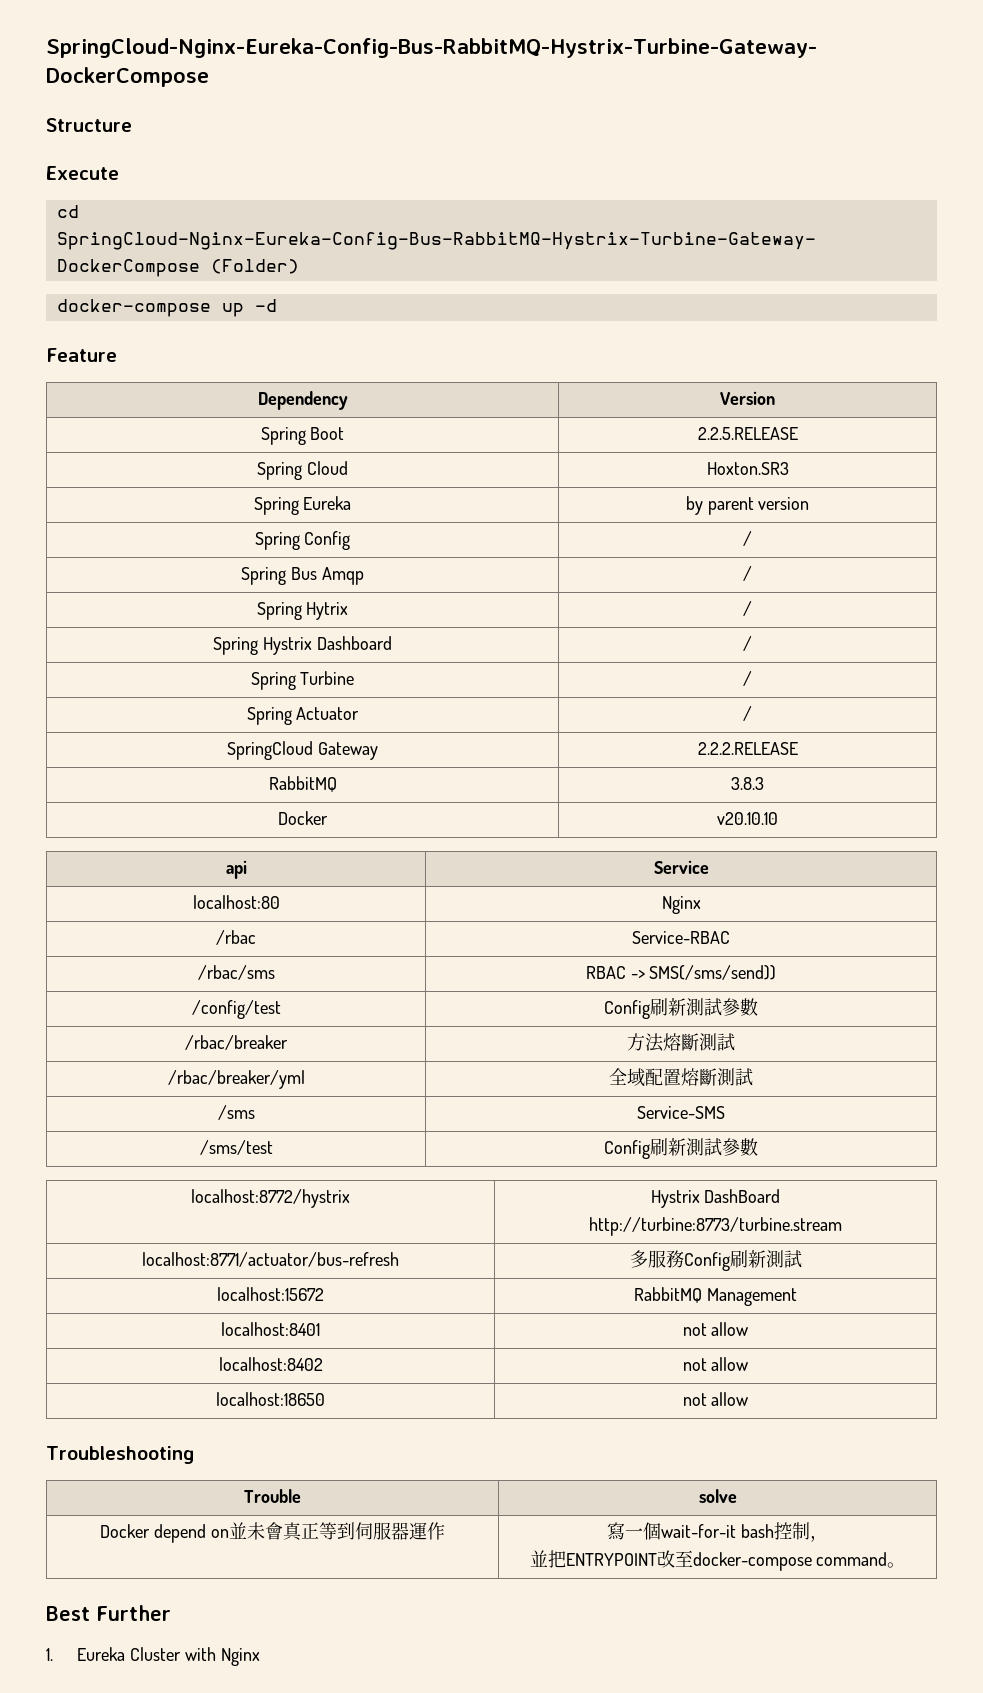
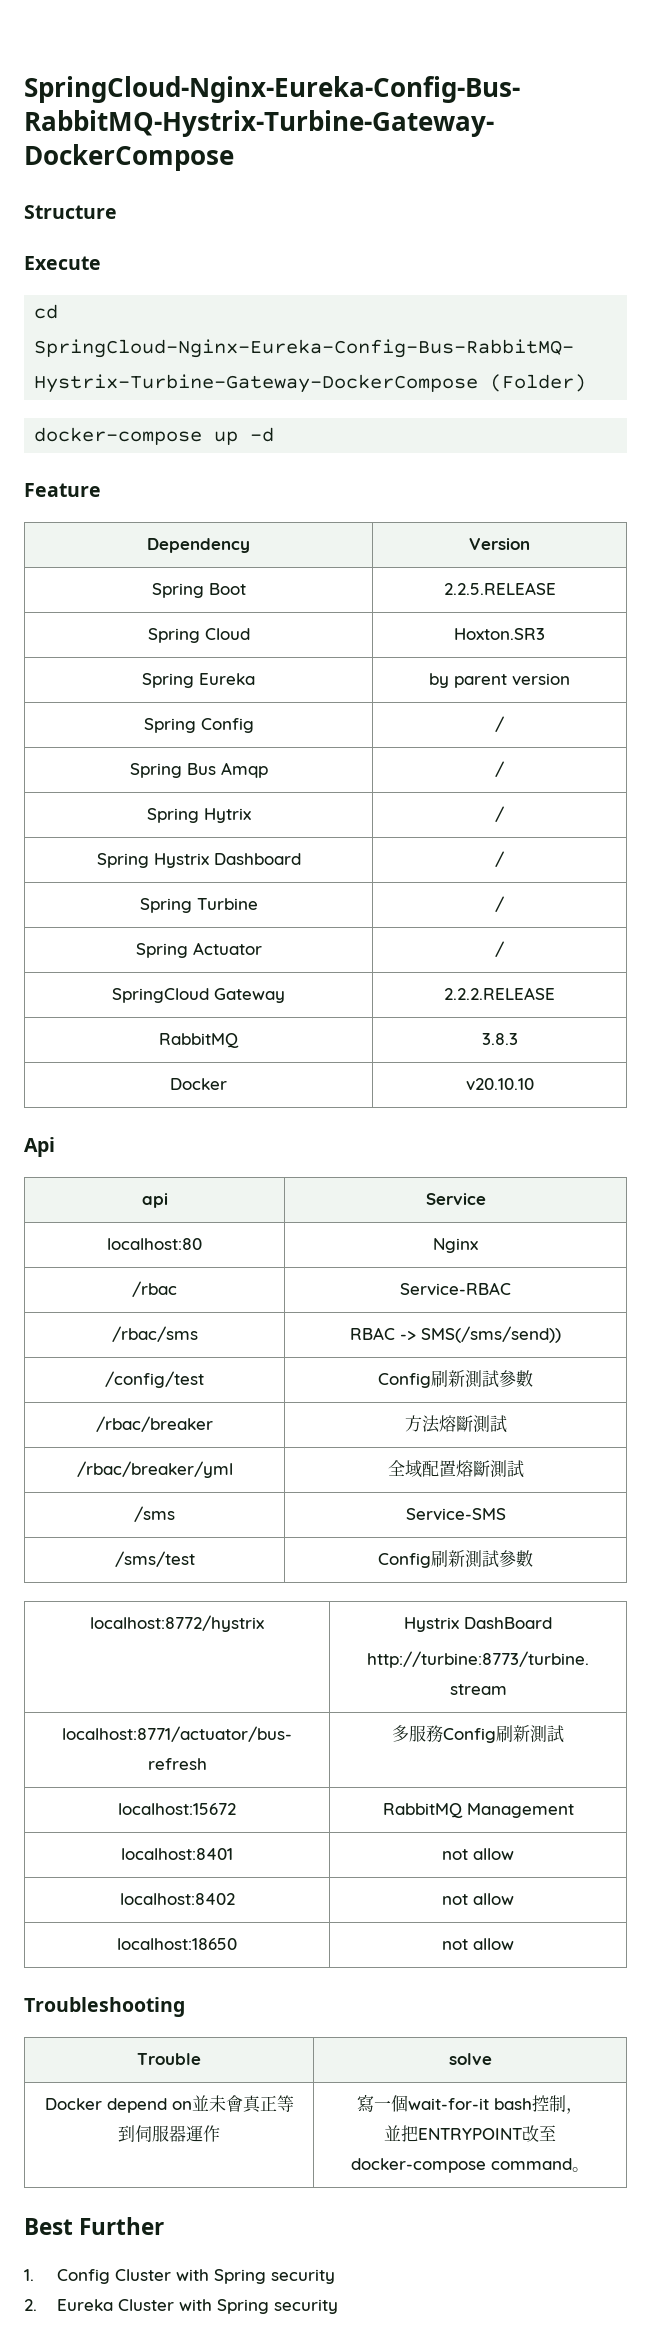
+ Api
- 1. Eureka Cluster with Nginx
+ 1. Config Cluster with Spring security
+ 2. Eureka Cluster with Spring security

